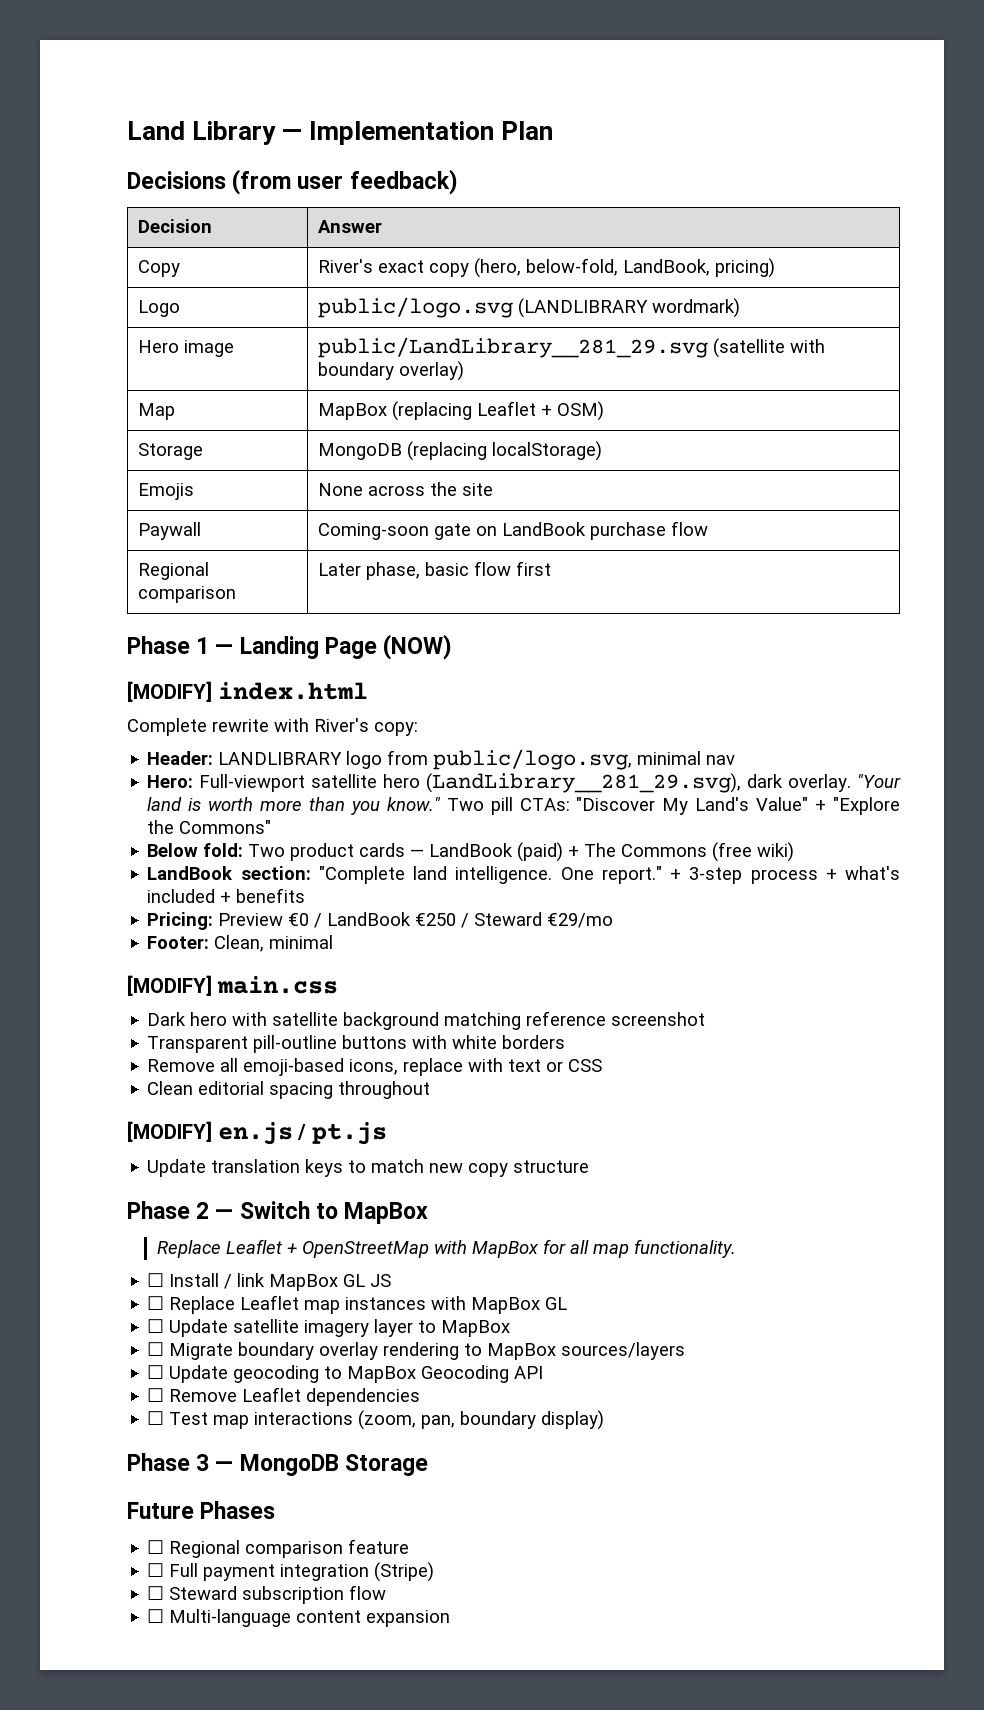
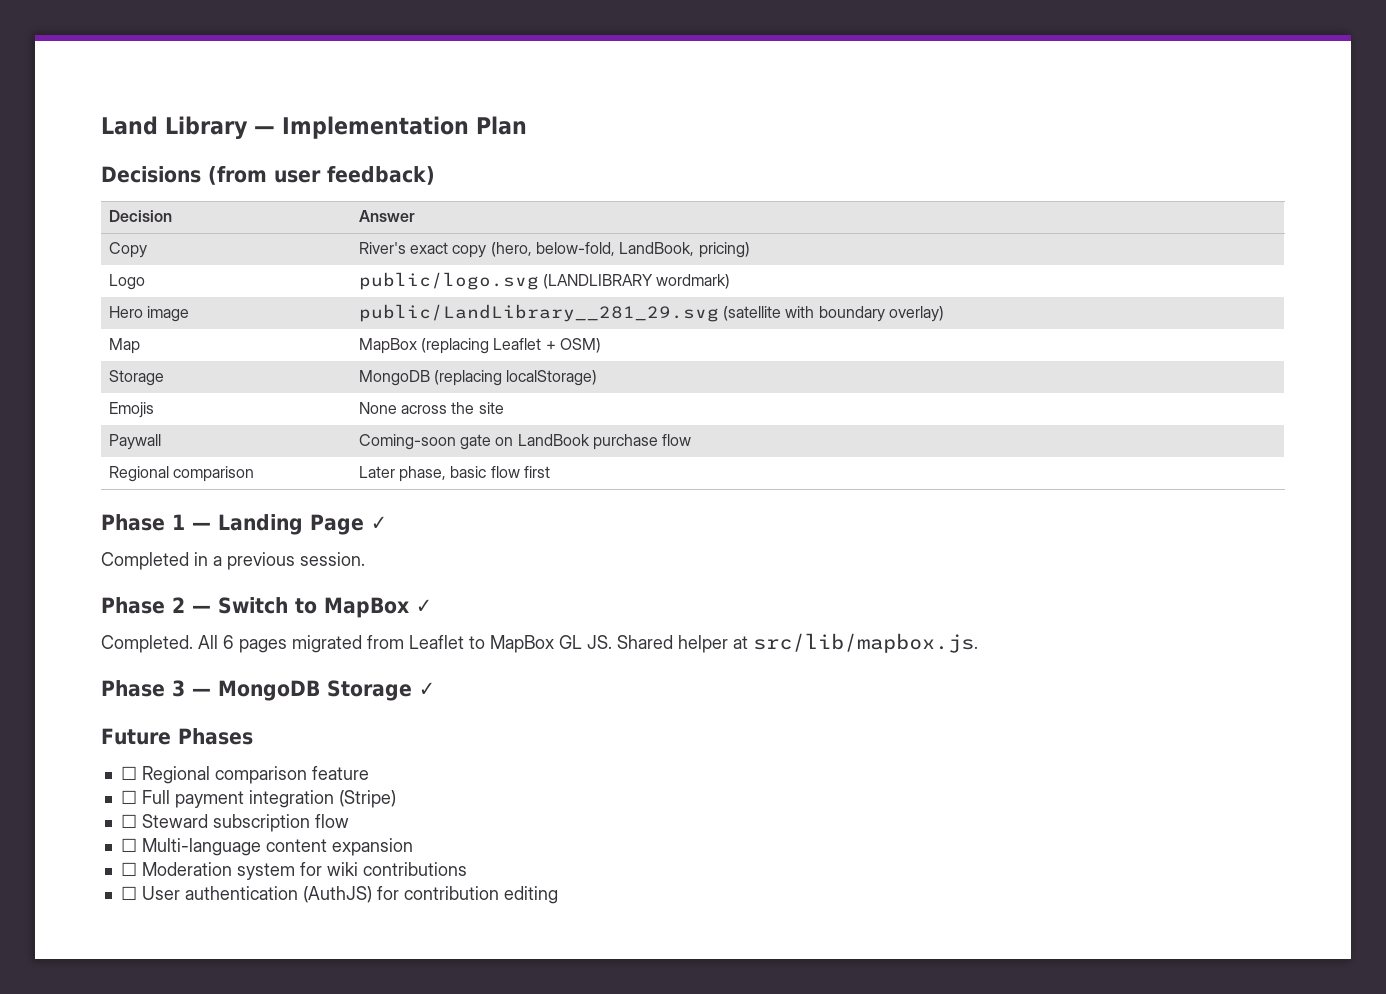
- Phase 1 — Landing Page (NOW)
- [MODIFY] index.html
- Complete rewrite with River's copy:
- Header: LANDLIBRARY logo from public/logo.svg, minimal nav
- Hero: Full-viewport satellite hero (LandLibrary__281_29.svg), dark overlay. "Your land is worth more than you know." Two pill CTAs: "Discover My Land's Value" + "Explore the Commons"
- Below fold: Two product cards — LandBook (paid) + The Commons (free wiki)
- LandBook section: "Complete land intelligence. One report." + 3-step process + what's included + benefits
- Pricing: Preview €0 / LandBook €250 / Steward €29/mo
- Footer: Clean, minimal
- [MODIFY] main.css
- Dark hero with satellite background matching reference screenshot
- Transparent pill-outline buttons with white borders
- Remove all emoji-based icons, replace with text or CSS
- Clean editorial spacing throughout
- [MODIFY] en.js / pt.js
- Update translation keys to match new copy structure
+ Phase 1 — Landing Page ✓
+ Completed in a previous session.
- Phase 2 — Switch to MapBox
- Replace Leaflet + OpenStreetMap with MapBox for all map functionality.
- ☐ Install / link MapBox GL JS
- ☐ Replace Leaflet map instances with MapBox GL
- ☐ Update satellite imagery layer to MapBox
- ☐ Migrate boundary overlay rendering to MapBox sources/layers
- ☐ Update geocoding to MapBox Geocoding API
- ☐ Remove Leaflet dependencies
- ☐ Test map interactions (zoom, pan, boundary display)
+ Phase 2 — Switch to MapBox ✓
+ Completed. All 6 pages migrated from Leaflet to MapBox GL JS. Shared helper at src/lib/mapbox.js.
- Phase 3 — MongoDB Storage
+ Phase 3 — MongoDB Storage ✓
+ ☐ Moderation system for wiki contributions
+ ☐ User authentication (AuthJS) for contribution editing

